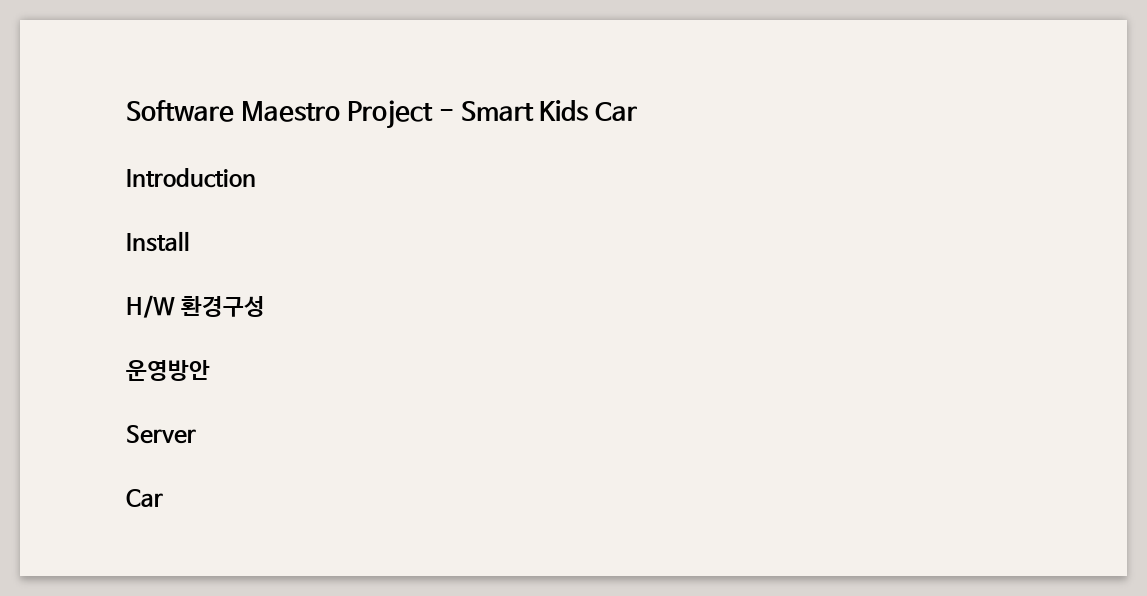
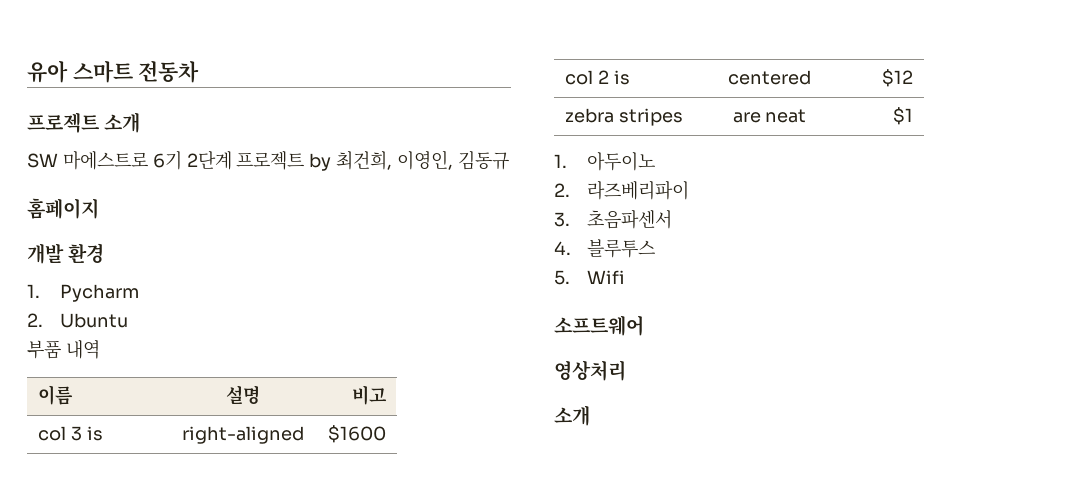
- Software Maestro Project - Smart Kids Car
- Introduction
- Install
- H/W 환경구성
- 운영방안
- Server
- Car
+ 유아 스마트 전동차
+ 프로젝트 소개
+ SW 마에스트로 6기 2단계 프로젝트 by 최건희, 이영인, 김동규
+ 홈페이지
+ 개발 환경
+ 1. Pycharm
+ 2. Ubuntu
+ 부품 내역
+ 이름 | 설명 | 비고
+ col 3 is | right-aligned | $1600
+ col 2 is | centered | $12
+ zebra stripes | are neat | $1
+ 1. 아두이노
+ 2. 라즈베리파이
+ 3. 초음파센서
+ 4. 블루투스
+ 5. Wifi
+ 소프트웨어
+ 영상처리
+ 소개

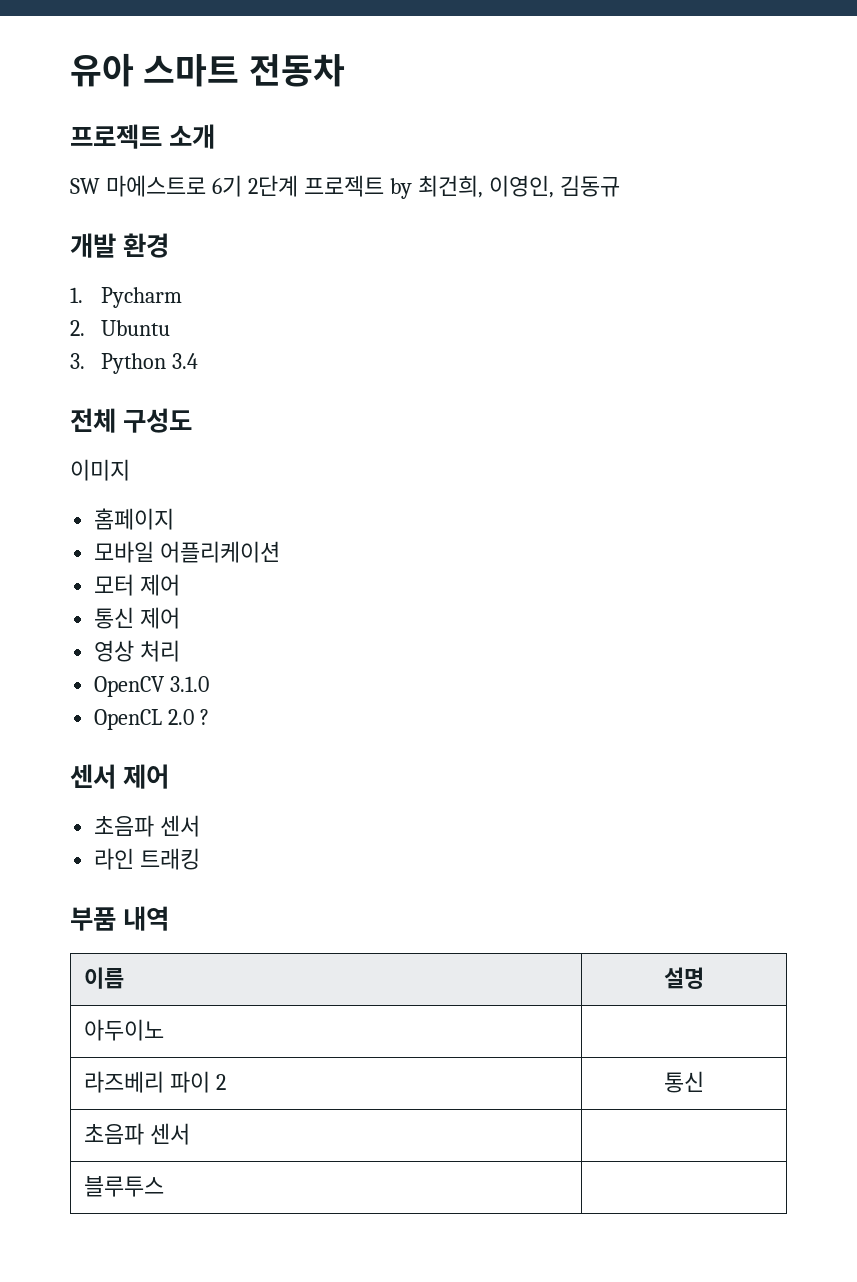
- 홈페이지
+ 3. Python 3.4
+ 전체 구성도
+ 이미지
+ 홈페이지
+ 모바일 어플리케이션
+ 모터 제어
+ 통신 제어
+ 영상 처리
+ OpenCV 3.1.0
+ OpenCL 2.0 ?
+ 센서 제어
+ 초음파 센서
+ 라인 트래킹
  부품 내역
- 이름 | 설명 | 비고
- col 3 is | right-aligned | $1600
- col 2 is | centered | $12
- zebra stripes | are neat | $1
- 1. 아두이노
- 2. 라즈베리파이
- 3. 초음파센서
- 4. 블루투스
- 5. Wifi
- 소프트웨어
- 영상처리
- 소개
+ 이름 | 설명
+ 아두이노 |
+ 라즈베리 파이 2 | 통신
+ 초음파 센서 |
+ 블루투스 |

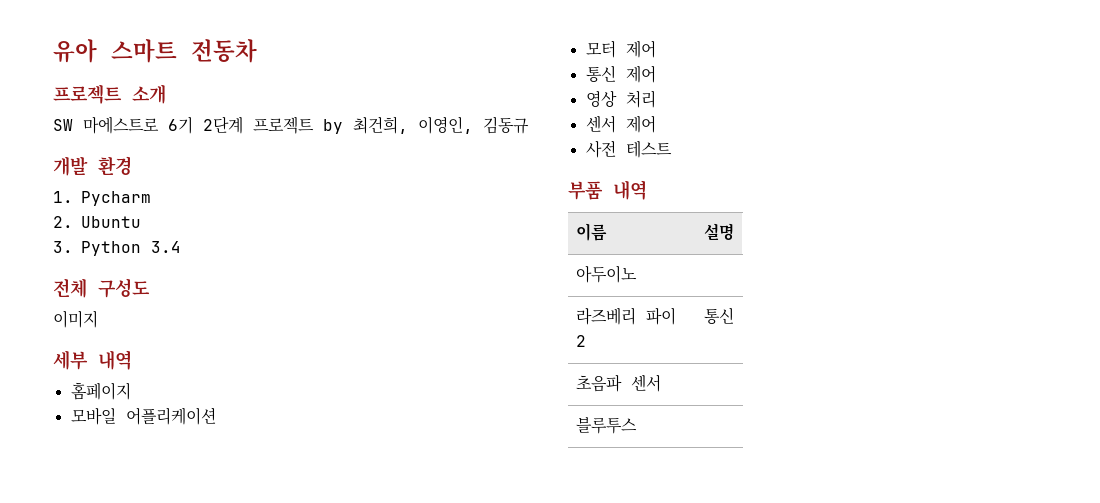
+ 세부 내역
- OpenCV 3.1.0
- OpenCL 2.0 ?
  센서 제어
- 초음파 센서
- 라인 트래킹
+ 사전 테스트

